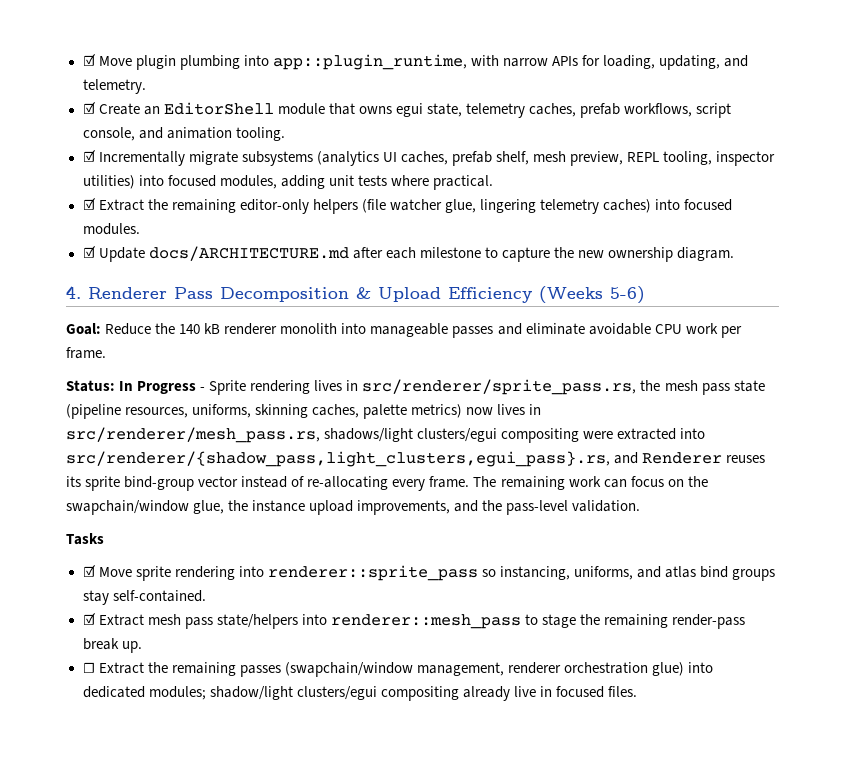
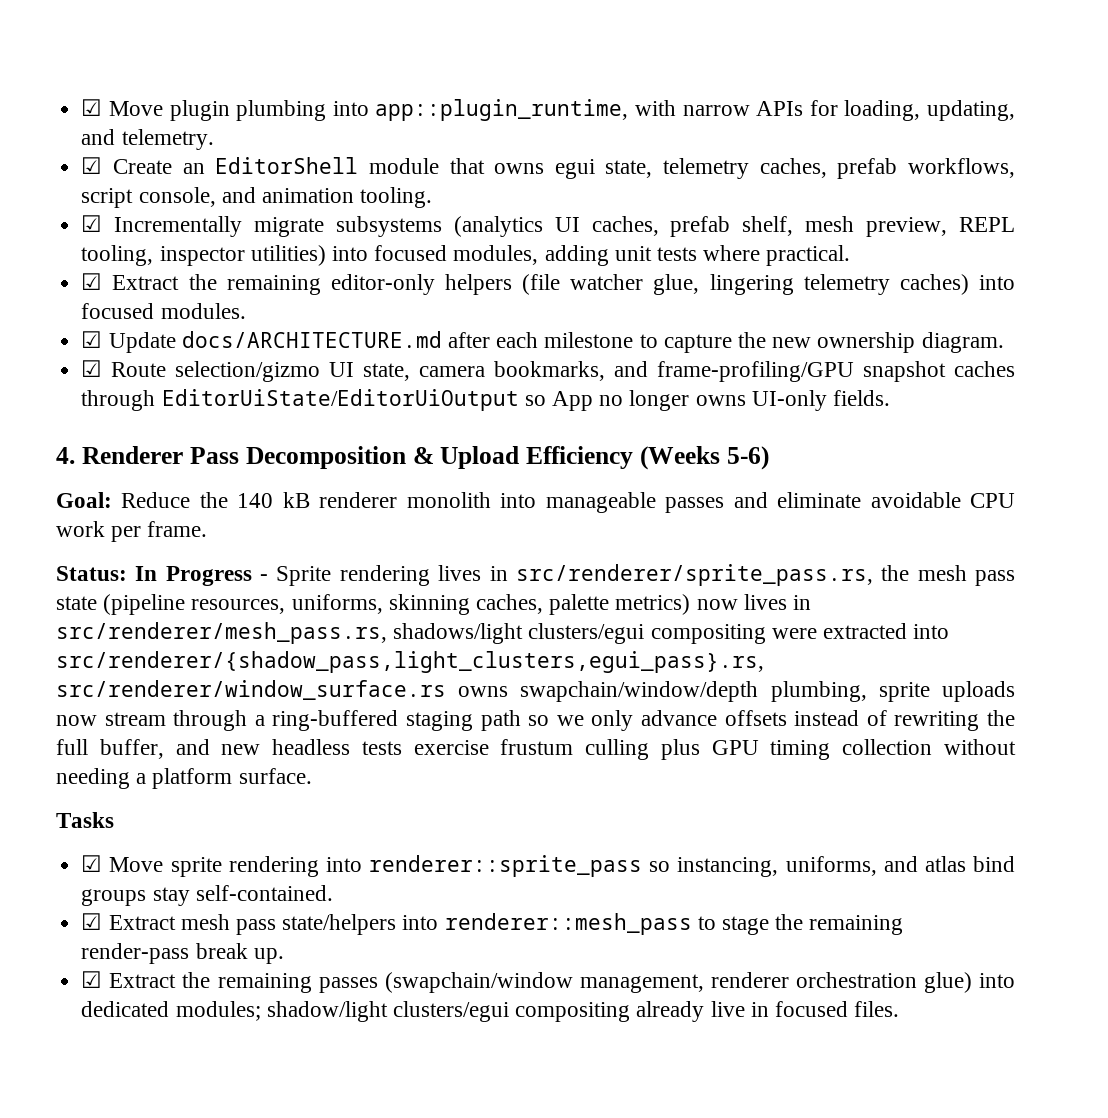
+ ☑ Route selection/gizmo UI state, camera bookmarks, and frame-profiling/GPU snapshot caches through EditorUiState/EditorUiOutput so App no longer owns UI-only fields.
- Status: In Progress - Sprite rendering lives in src/renderer/sprite_pass.rs, the mesh pass state (pipeline resources, uniforms, skinning caches, palette metrics) now lives in src/renderer/mesh_pass.rs, shadows/light clusters/egui compositing were extracted into src/renderer/{shadow_pass,light_clusters,egui_pass}.rs, and Renderer reuses its sprite bind-group vector instead of re-allocating every frame. The remaining work can focus on the swapchain/window glue, the instance upload improvements, and the pass-level validation.
+ Status: In Progress - Sprite rendering lives in src/renderer/sprite_pass.rs, the mesh pass state (pipeline resources, uniforms, skinning caches, palette metrics) now lives in src/renderer/mesh_pass.rs, shadows/light clusters/egui compositing were extracted into src/renderer/{shadow_pass,light_clusters,egui_pass}.rs, src/renderer/window_surface.rs owns swapchain/window/depth plumbing, sprite uploads now stream through a ring-buffered staging path so we only advance offsets instead of rewriting the full buffer, and new headless tests exercise frustum culling plus GPU timing collection without needing a platform surface.
- ☐ Extract the remaining passes (swapchain/window management, renderer orchestration glue) into dedicated modules; shadow/light clusters/egui compositing already live in focused files.
+ ☑ Extract the remaining passes (swapchain/window management, renderer orchestration glue) into dedicated modules; shadow/light clusters/egui compositing already live in focused files.

